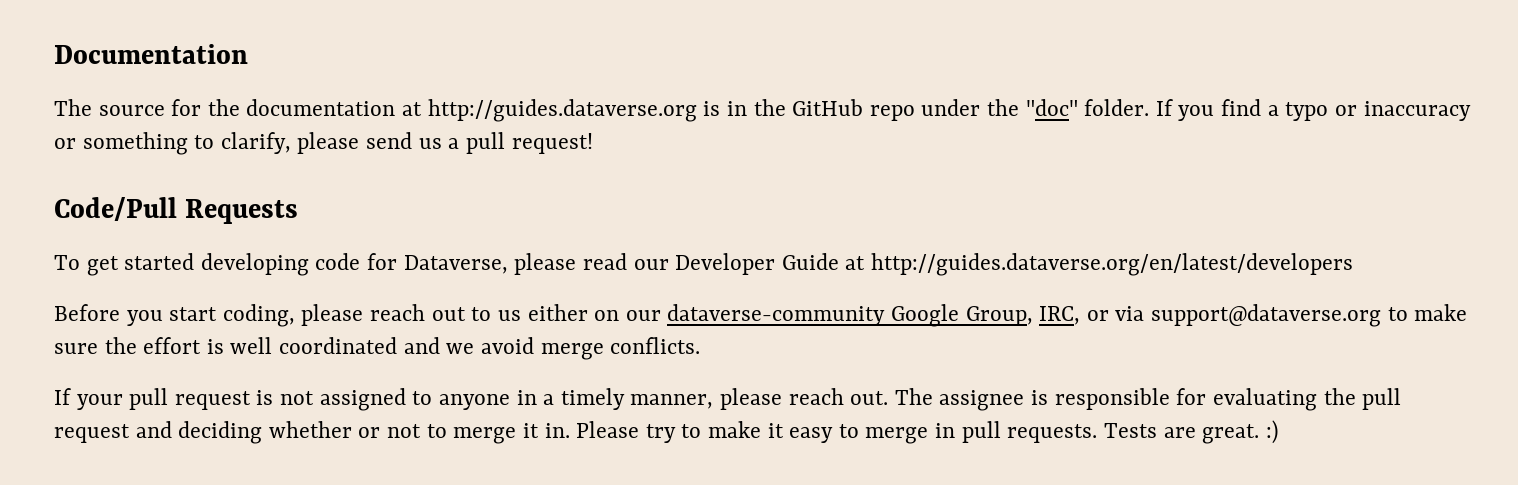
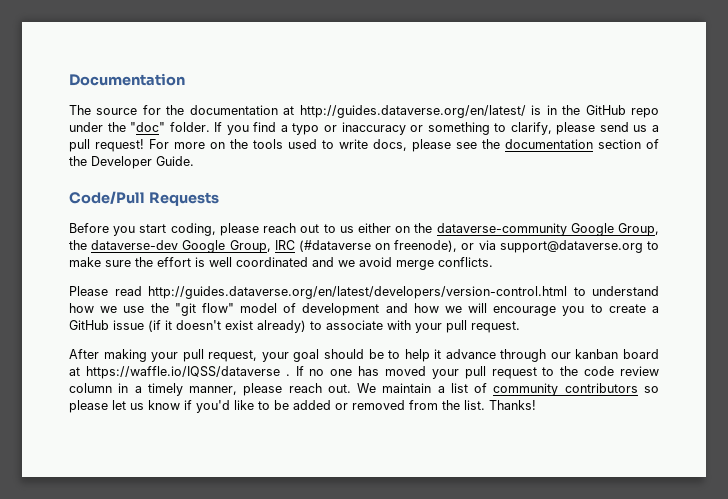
- The source for the documentation at http://guides.dataverse.org is in the GitHub repo under the "doc" folder.
+ The source for the documentation at http://guides.dataverse.org/en/latest/ is in the GitHub repo under the "doc" folder.
- If you find a typo or inaccuracy or something to clarify, please send us a pull request!
+ If you find a typo or inaccuracy or something to clarify, please send us a pull request! For more on the tools used to write docs, please see the documentation section of the Developer Guide.
  Code/Pull Requests
- To get started developing code for Dataverse, please read our Developer Guide at http://guides.dataverse.org/en/latest/developers
- Before you start coding, please reach out to us either on our dataverse-community Google Group, IRC, or via support@dataverse.org to make sure the effort is well coordinated and we avoid merge conflicts.
+ Before you start coding, please reach out to us either on the dataverse-community Google Group, the dataverse-dev Google Group, IRC (#dataverse on freenode), or via support@dataverse.org to make sure the effort is well coordinated and we avoid merge conflicts.
- If your pull request is not assigned to anyone in a timely manner, please reach out.
+ Please read http://guides.dataverse.org/en/latest/developers/version-control.html to understand how we use the "git flow" model of development and how we will encourage you to create a GitHub issue (if it doesn't exist already) to associate with your pull request.
+ After making your pull request, your goal should be to help it advance through our kanban board at https://waffle.io/IQSS/dataverse . If no one has moved your pull request to the code review column in a timely manner, please reach out.
- The assignee is responsible for evaluating the pull request and deciding whether or not to merge it in. Please try to make it easy to merge in pull requests. Tests are great. :)
+ We maintain a list of community contributors so please let us know if you'd like to be added or removed from the list. Thanks!

